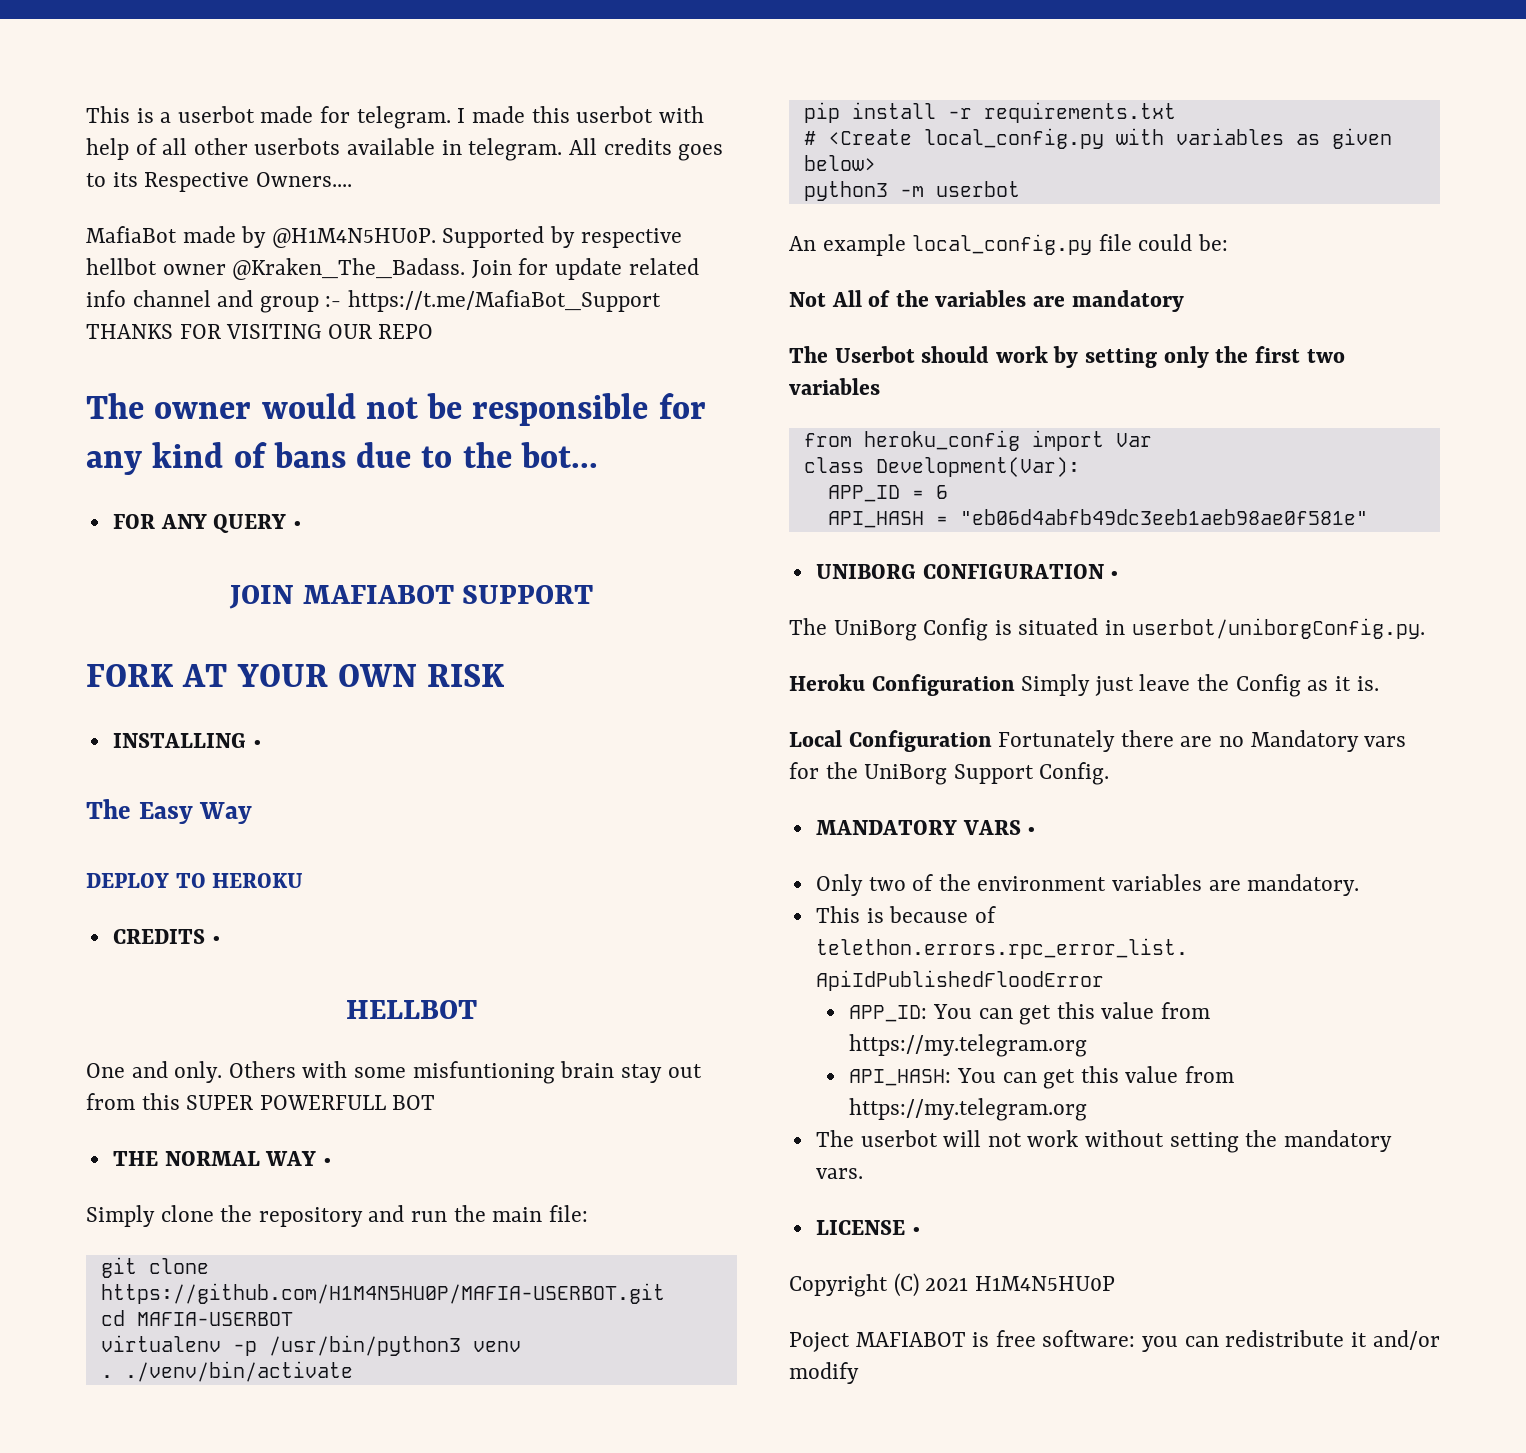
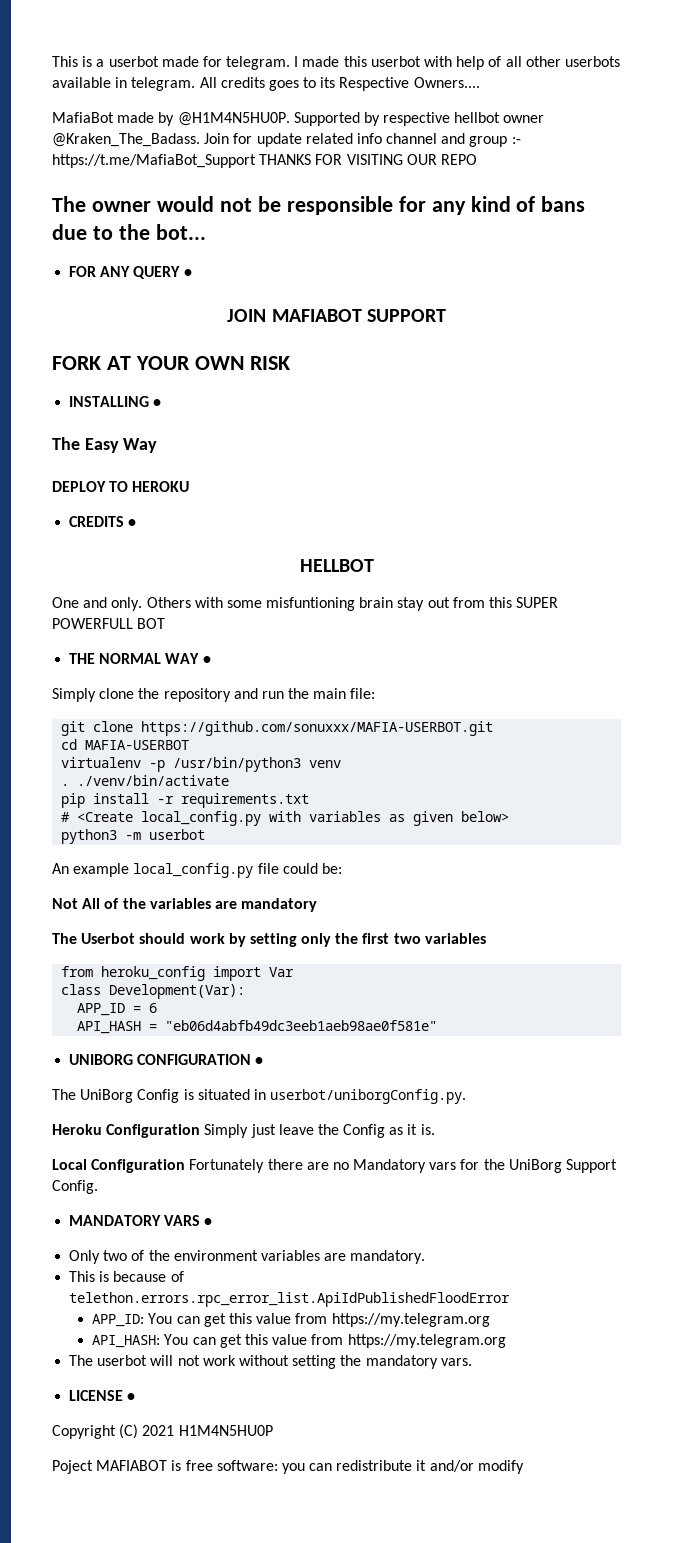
- git clone https://github.com/H1M4N5HU0P/MAFIA-USERBOT.git
+ git clone https://github.com/sonuxxx/MAFIA-USERBOT.git

